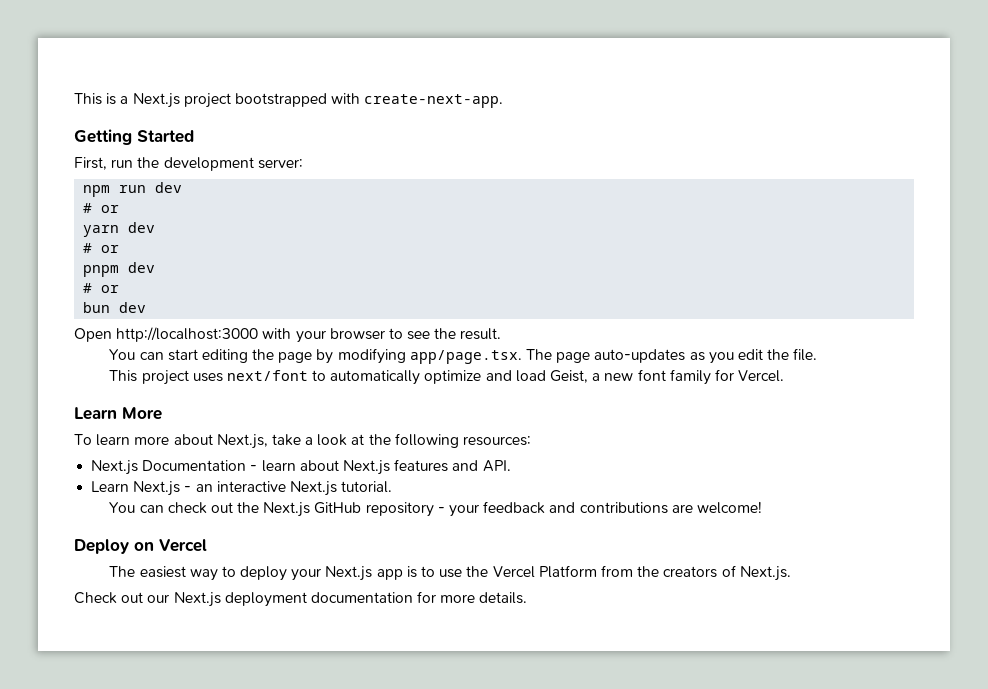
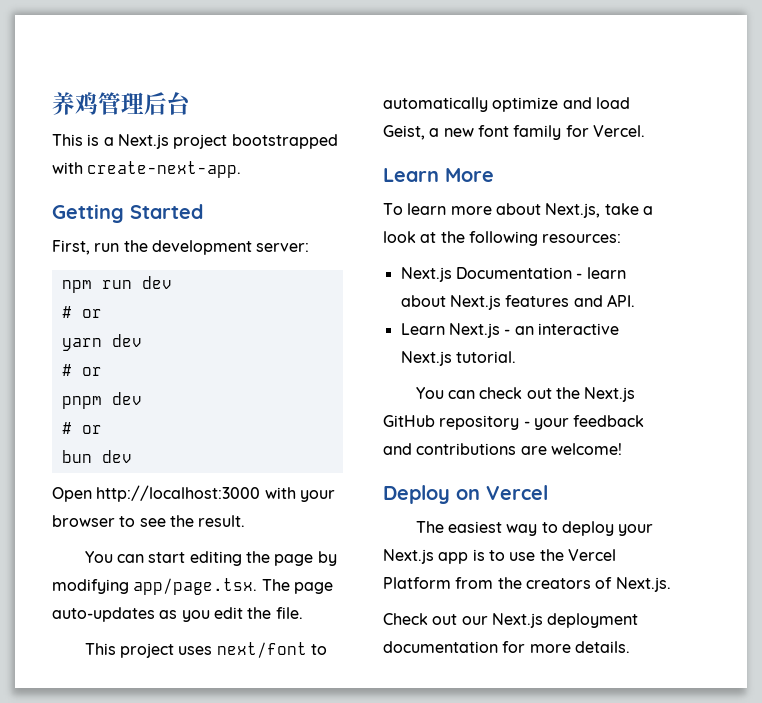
+ 养鸡管理后台

